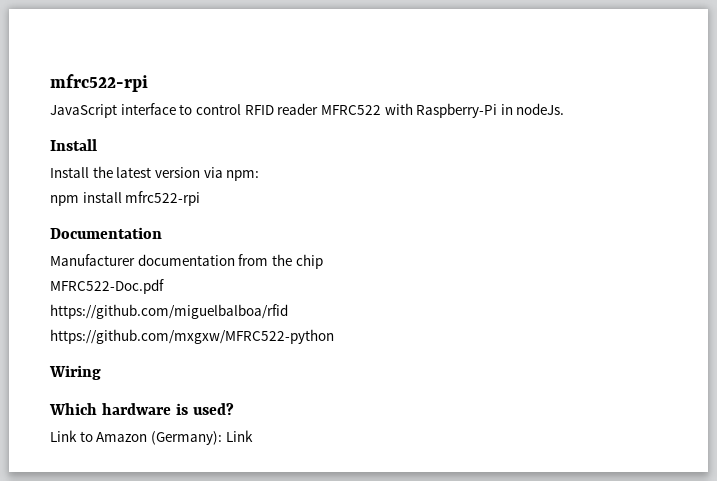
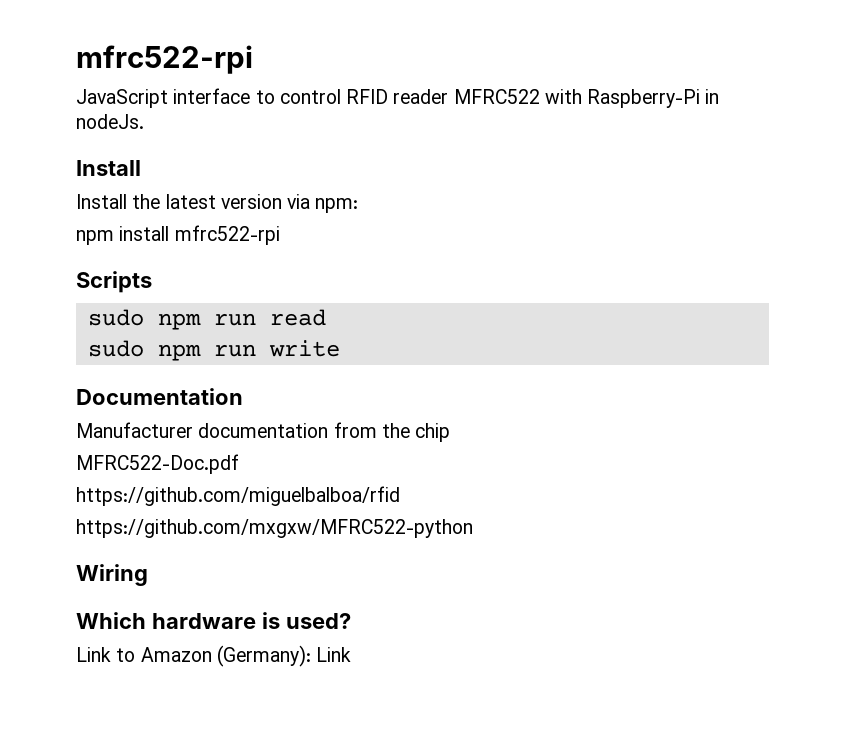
+ Scripts
+ sudo npm run read
+ sudo npm run write

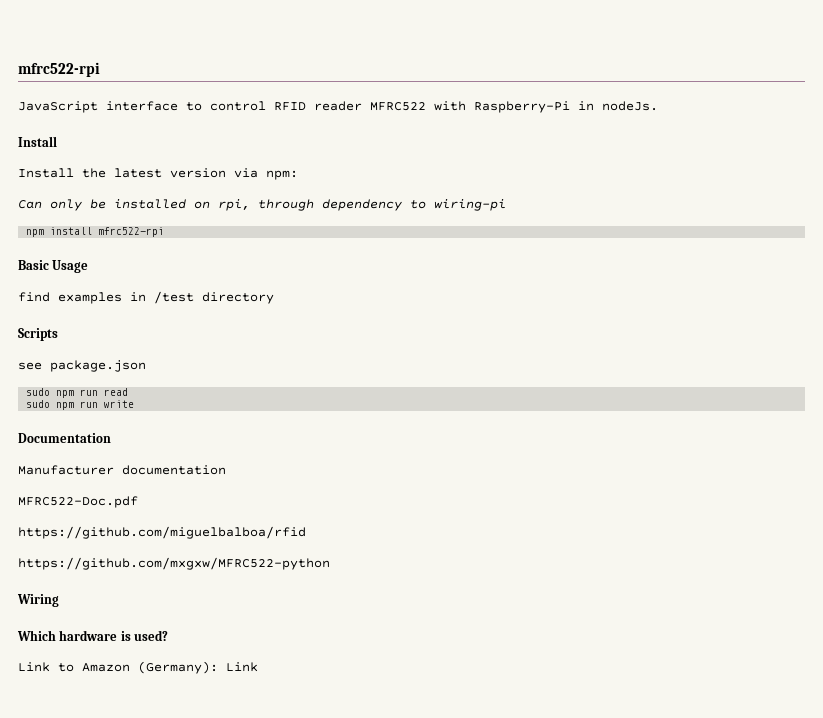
+ Can only be installed on rpi, through dependency to wiring-pi
  npm install mfrc522-rpi
+ Basic Usage
+ find examples in /test directory
+ see package.json
- Manufacturer documentation from the chip
+ Manufacturer documentation

